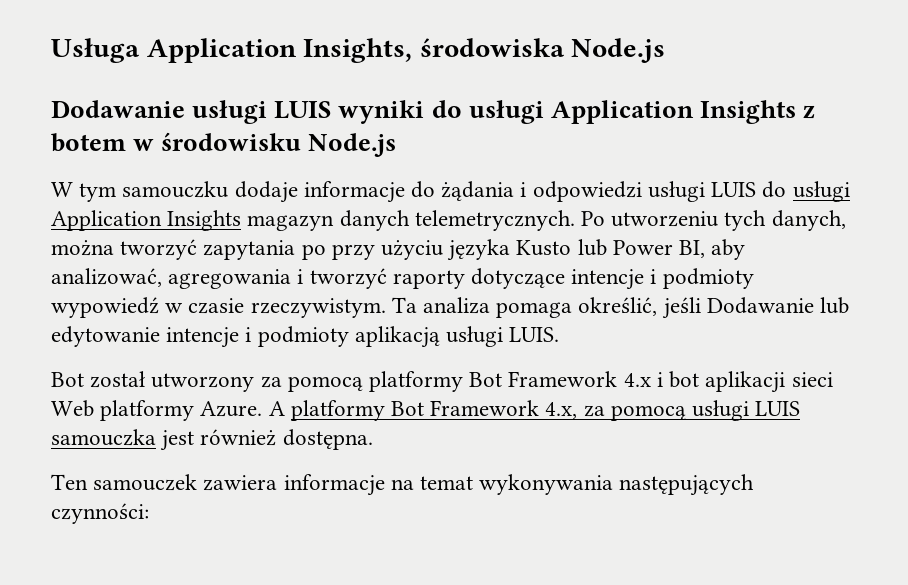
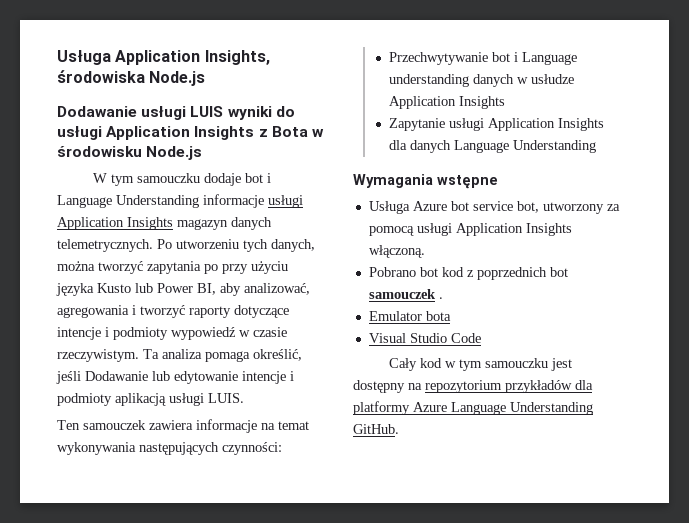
- Dodawanie usługi LUIS wyniki do usługi Application Insights z botem w środowisku Node.js
+ Dodawanie usługi LUIS wyniki do usługi Application Insights z Bota w środowisku Node.js
- W tym samouczku dodaje informacje do żądania i odpowiedzi usługi LUIS do usługi Application Insights magazyn danych telemetrycznych.
+ W tym samouczku dodaje bot i Language Understanding informacje usługi Application Insights magazyn danych telemetrycznych.
- Bot został utworzony za pomocą platformy Bot Framework 4.x i bot aplikacji sieci Web platformy Azure. A platformy Bot Framework 4.x, za pomocą usługi LUIS samouczka jest również dostępna.
+ Przechwytywanie bot i Language understanding danych w usłudze Application Insights
+ Zapytanie usługi Application Insights dla danych Language Understanding
+ Wymagania wstępne
+ Usługa Azure bot service bot, utworzony za pomocą usługi Application Insights włączoną.
+ Pobrano bot kod z poprzednich bot samouczek .
+ Emulator bota
+ Visual Studio Code
+ Cały kod w tym samouczku jest dostępny na repozytorium przykładów dla platformy Azure Language Understanding GitHub.

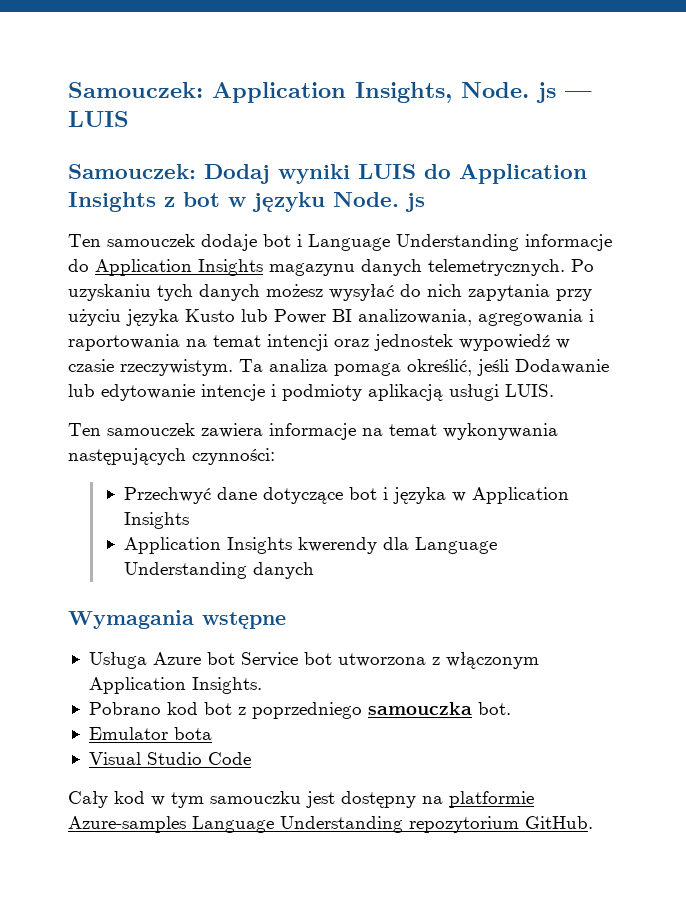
- Usługa Application Insights, środowiska Node.js
- Dodawanie usługi LUIS wyniki do usługi Application Insights z Bota w środowisku Node.js
- W tym samouczku dodaje bot i Language Understanding informacje usługi Application Insights magazyn danych telemetrycznych.
+ Samouczek: Application Insights, Node. js — LUIS
+ Samouczek: Dodaj wyniki LUIS do Application Insights z bot w języku Node. js
+ Ten samouczek dodaje bot i Language Understanding informacje do Application Insights magazynu danych telemetrycznych.
- Po utworzeniu tych danych, można tworzyć zapytania po przy użyciu języka Kusto lub Power BI, aby analizować, agregowania i tworzyć raporty dotyczące intencje i podmioty wypowiedź w czasie rzeczywistym.
+ Po uzyskaniu tych danych możesz wysyłać do nich zapytania przy użyciu języka Kusto lub Power BI analizowania, agregowania i raportowania na temat intencji oraz jednostek wypowiedź w czasie rzeczywistym.
- Przechwytywanie bot i Language understanding danych w usłudze Application Insights
- Zapytanie usługi Application Insights dla danych Language Understanding
+ Przechwyć dane dotyczące bot i języka w Application Insights
+ Application Insights kwerendy dla Language Understanding danych
- Usługa Azure bot service bot, utworzony za pomocą usługi Application Insights włączoną.
- Pobrano bot kod z poprzednich bot samouczek .
+ Usługa Azure bot Service bot utworzona z włączonym Application Insights.
+ Pobrano kod bot z poprzedniego samouczka bot.
- Cały kod w tym samouczku jest dostępny na repozytorium przykładów dla platformy Azure Language Understanding GitHub.
+ Cały kod w tym samouczku jest dostępny na platformie Azure-samples Language Understanding repozytorium GitHub.

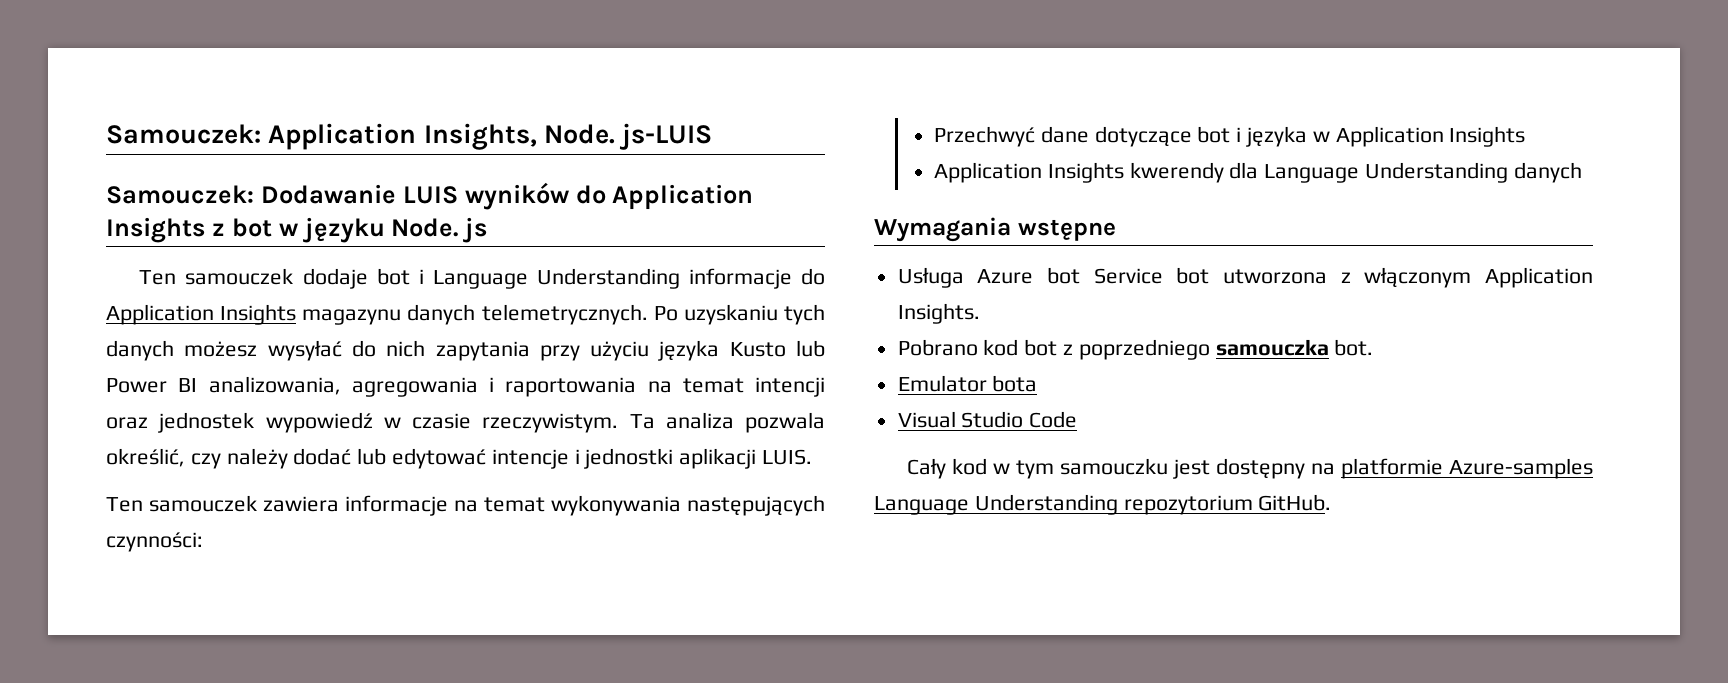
- Samouczek: Application Insights, Node. js — LUIS
- Samouczek: Dodaj wyniki LUIS do Application Insights z bot w języku Node. js
+ Samouczek: Application Insights, Node. js-LUIS
+ Samouczek: Dodawanie LUIS wyników do Application Insights z bot w języku Node. js
- Ta analiza pomaga określić, jeśli Dodawanie lub edytowanie intencje i podmioty aplikacją usługi LUIS.
+ Ta analiza pozwala określić, czy należy dodać lub edytować intencje i jednostki aplikacji LUIS.

